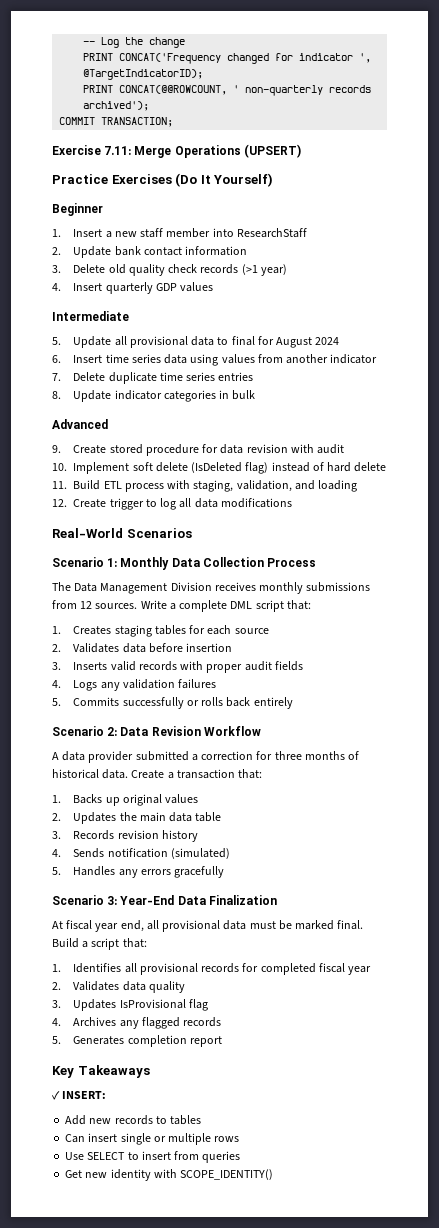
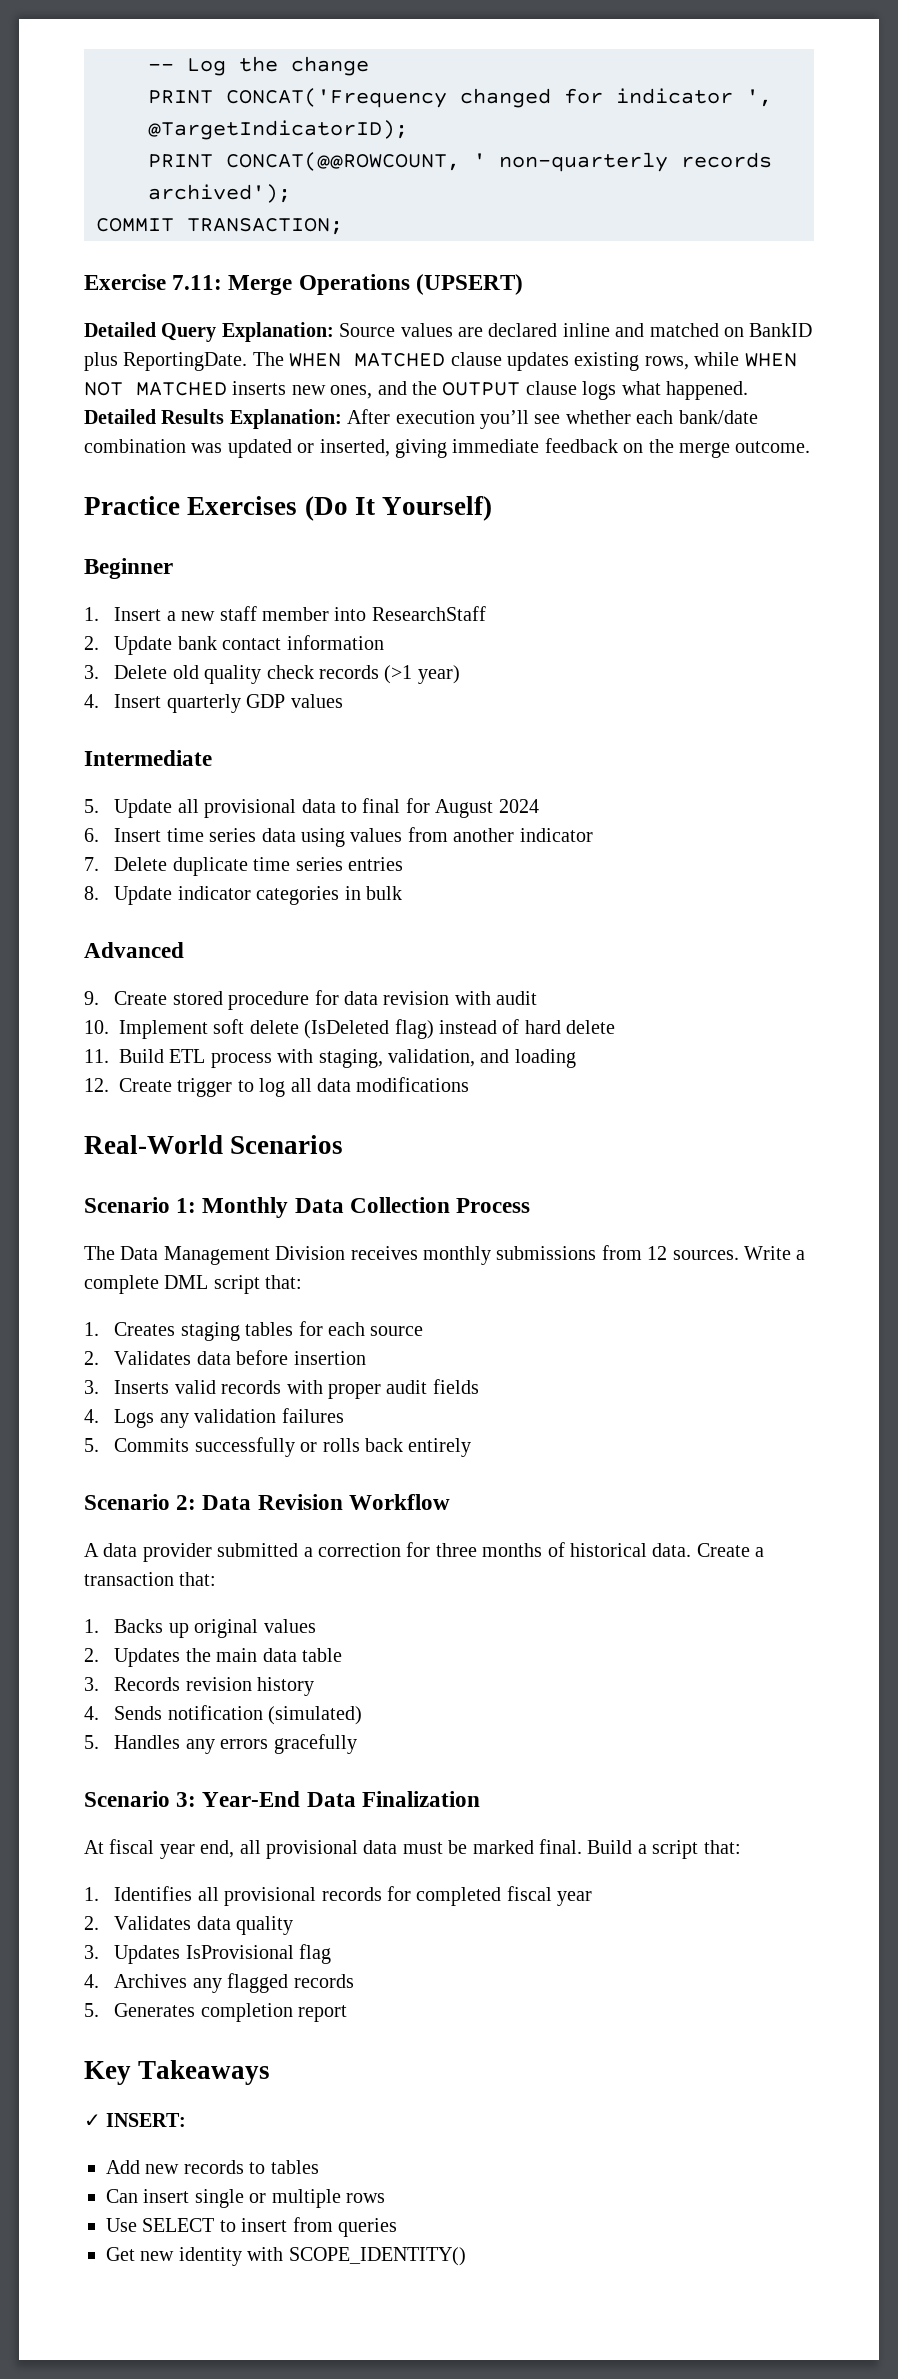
+ Detailed Query Explanation: Source values are declared inline and matched on BankID plus ReportingDate. The WHEN MATCHED clause updates existing rows, while WHEN NOT MATCHED inserts new ones, and the OUTPUT clause logs what happened. Detailed Results Explanation: After execution you’ll see whether each bank/date combination was updated or inserted, giving immediate feedback on the merge outcome.

